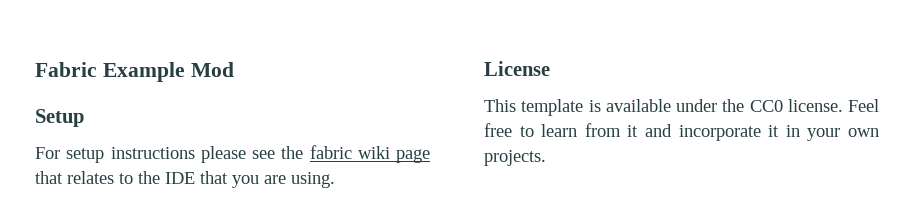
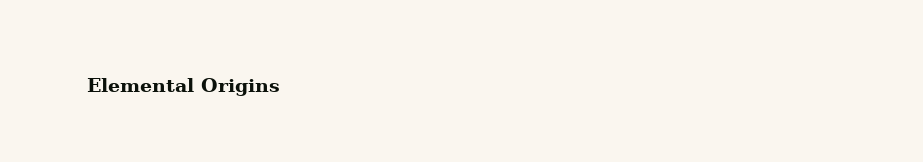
- Fabric Example Mod
- Setup
- For setup instructions please see the fabric wiki page that relates to the IDE that you are using.
- License
- This template is available under the CC0 license. Feel free to learn from it and incorporate it in your own projects.
+ Elemental Origins

